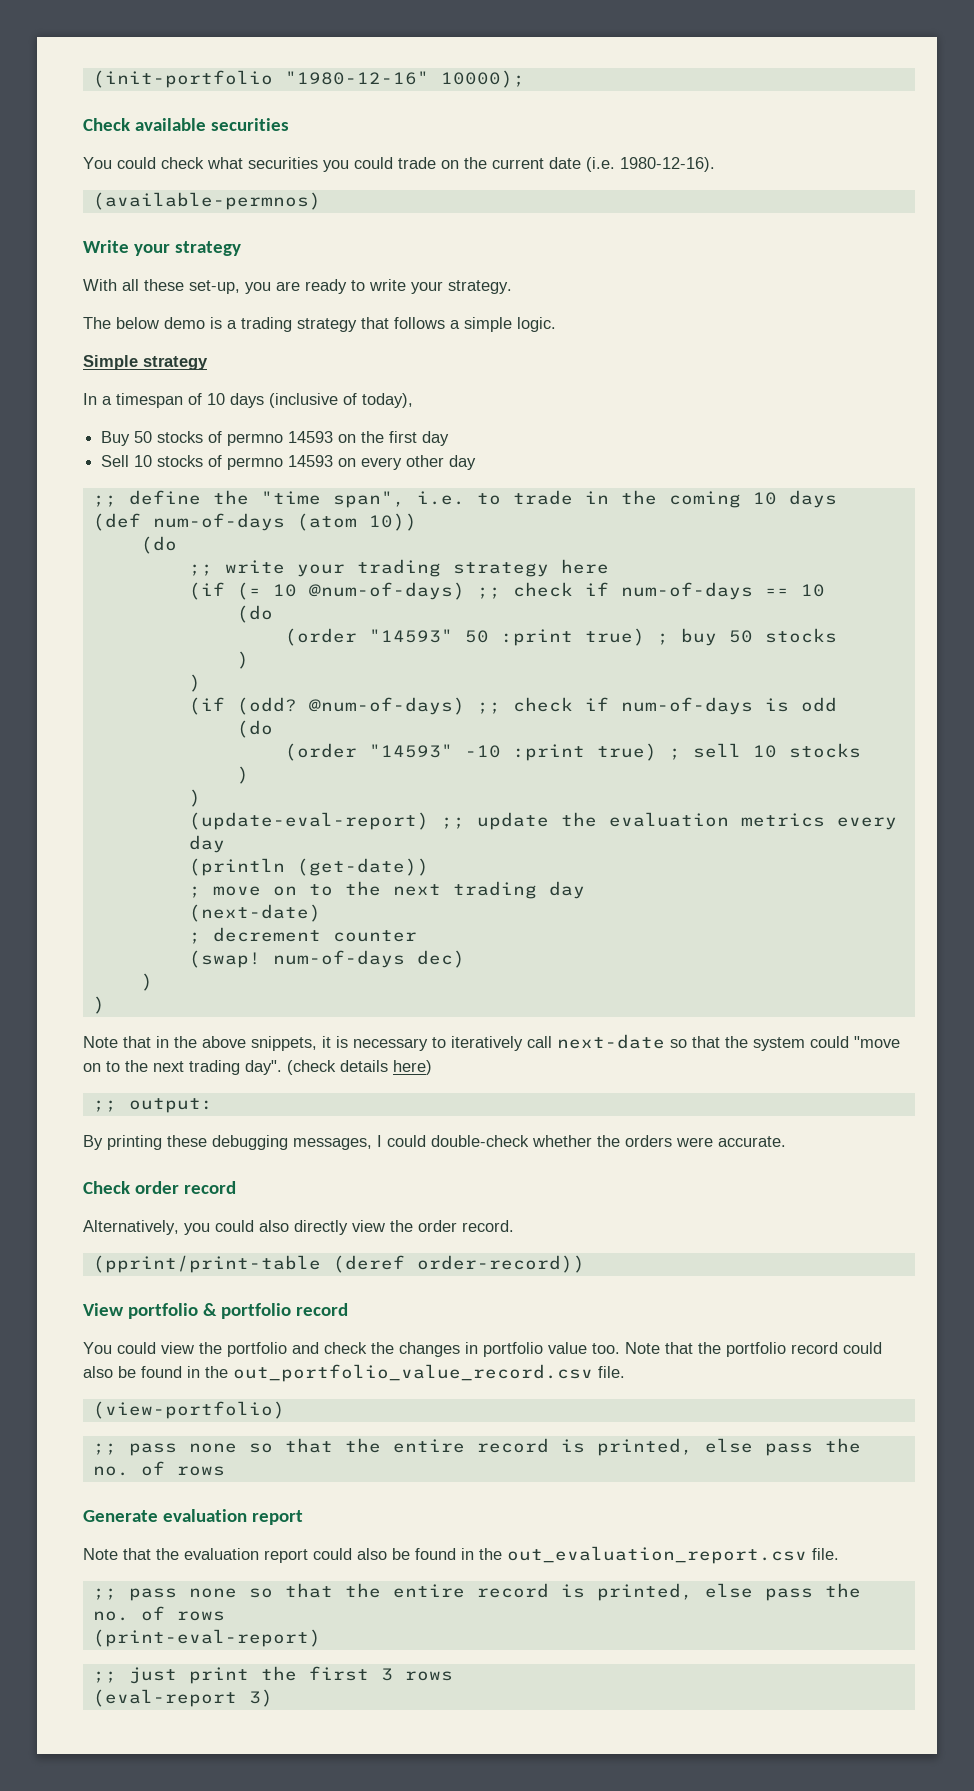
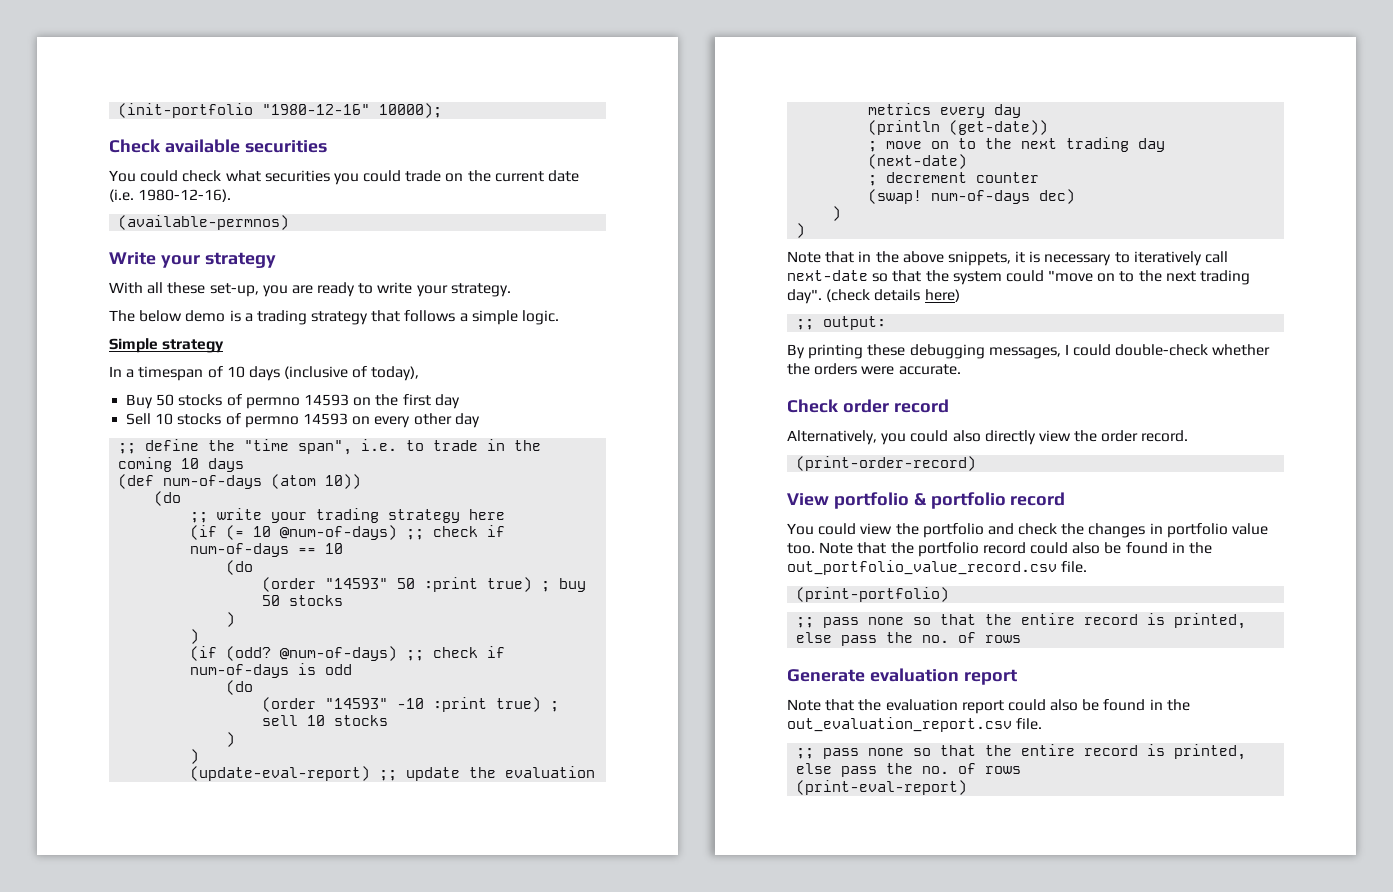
- (pprint/print-table (deref order-record))
+ (print-order-record)
- (view-portfolio)
+ (print-portfolio)
- ;; just print the first 3 rows
- (eval-report 3)

